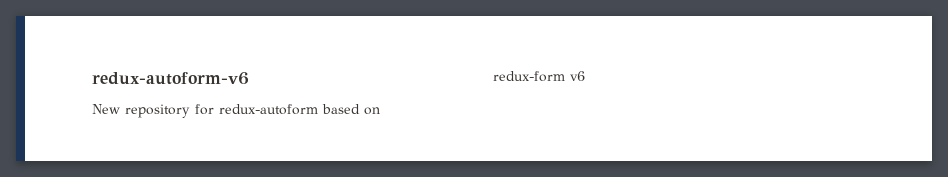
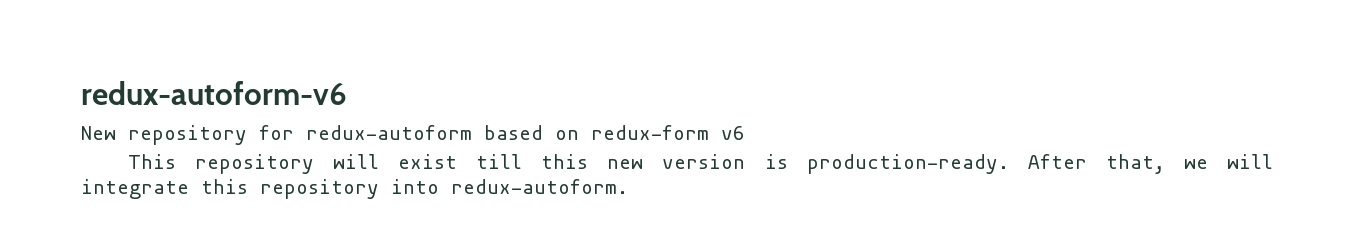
+ This repository will exist till this new version is production-ready. After that, we will integrate this repository into redux-autoform.

